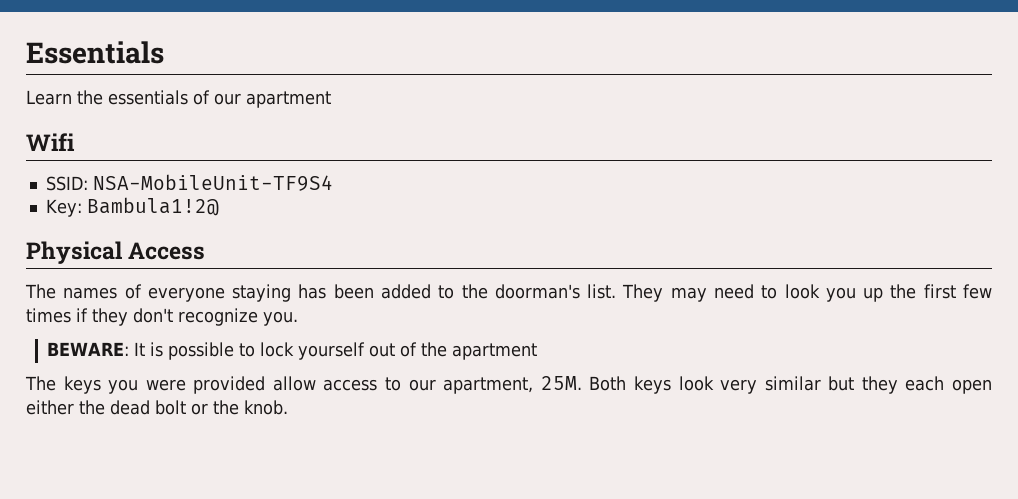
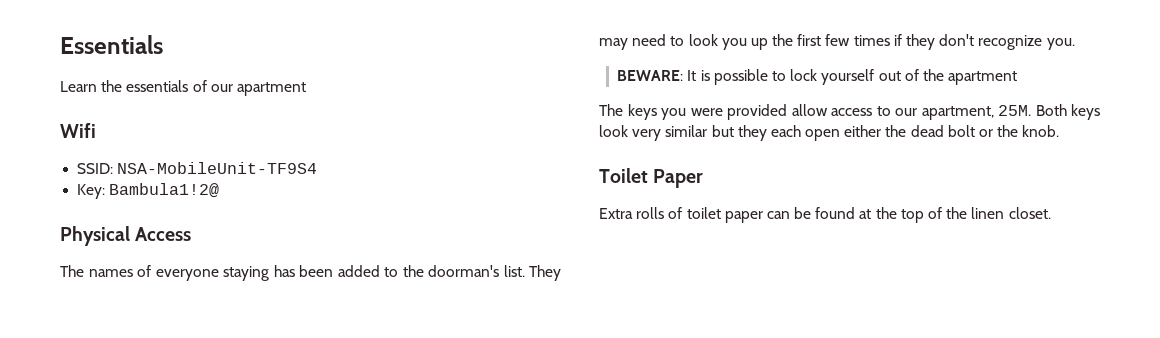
+ Toilet Paper
+ Extra rolls of toilet paper can be found at the top of the linen closet.

